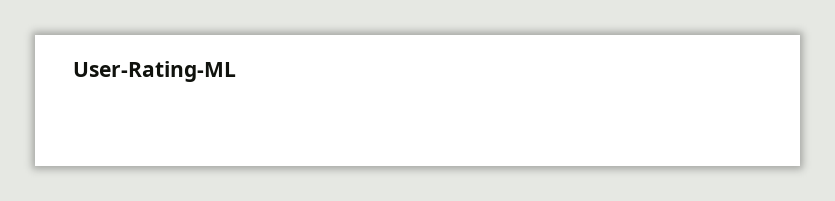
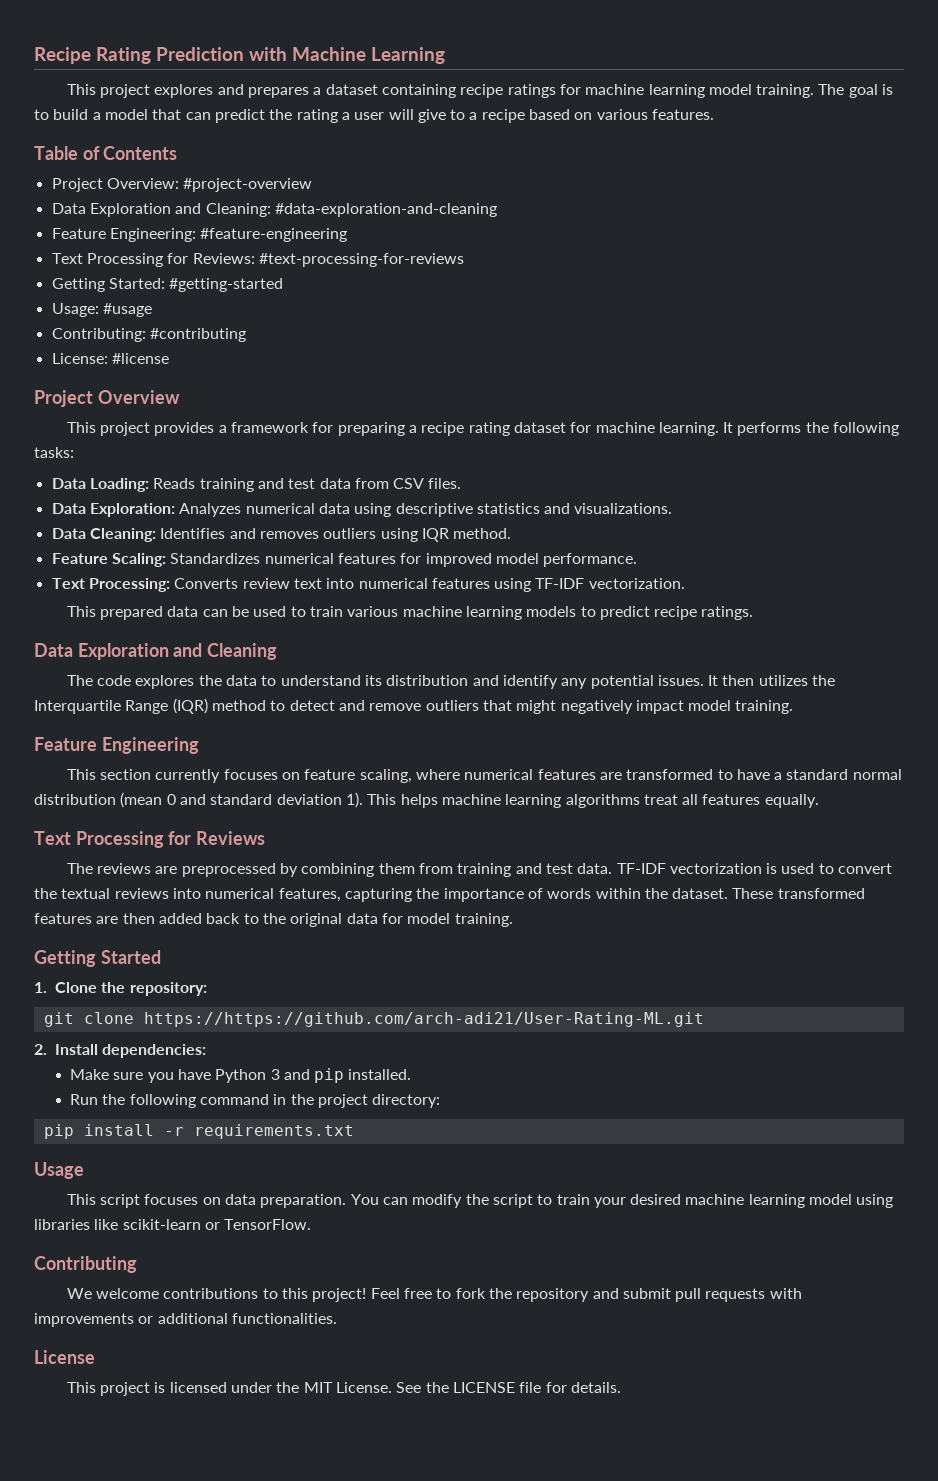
- User-Rating-ML
+ Recipe Rating Prediction with Machine Learning
+ This project explores and prepares a dataset containing recipe ratings for machine learning model training. The goal is to build a model that can predict the rating a user will give to a recipe based on various features.
+ Table of Contents
+ Project Overview: #project-overview
+ Data Exploration and Cleaning: #data-exploration-and-cleaning
+ Feature Engineering: #feature-engineering
+ Text Processing for Reviews: #text-processing-for-reviews
+ Getting Started: #getting-started
+ Usage: #usage
+ Contributing: #contributing
+ License: #license
+ Project Overview
+ This project provides a framework for preparing a recipe rating dataset for machine learning. It performs the following tasks:
+ Data Loading: Reads training and test data from CSV files.
+ Data Exploration: Analyzes numerical data using descriptive statistics and visualizations.
+ Data Cleaning: Identifies and removes outliers using IQR method.
+ Feature Scaling: Standardizes numerical features for improved model performance.
+ Text Processing: Converts review text into numerical features using TF-IDF vectorization.
+ This prepared data can be used to train various machine learning models to predict recipe ratings.
+ Data Exploration and Cleaning
+ The code explores the data to understand its distribution and identify any potential issues. It then utilizes the Interquartile Range (IQR) method to detect and remove outliers that might negatively impact model training.
+ Feature Engineering
+ This section currently focuses on feature scaling, where numerical features are transformed to have a standard normal distribution (mean 0 and standard deviation 1). This helps machine learning algorithms treat all features equally.
+ Text Processing for Reviews
+ The reviews are preprocessed by combining them from training and test data. TF-IDF vectorization is used to convert the textual reviews into numerical features, capturing the importance of words within the dataset. These transformed features are then added back to the original data for model training.
+ Getting Started
+ 1. Clone the repository:
+ git clone https://https://github.com/arch-adi21/User-Rating-ML.git
+ 2. Install dependencies:
+ Make sure you have Python 3 and pip installed.
+ Run the following command in the project directory:
+ pip install -r requirements.txt
+ Usage
+ This script focuses on data preparation. You can modify the script to train your desired machine learning model using libraries like scikit-learn or TensorFlow.
+ Contributing
+ We welcome contributions to this project! Feel free to fork the repository and submit pull requests with improvements or additional functionalities.
+ License
+ This project is licensed under the MIT License. See the LICENSE file for details.

